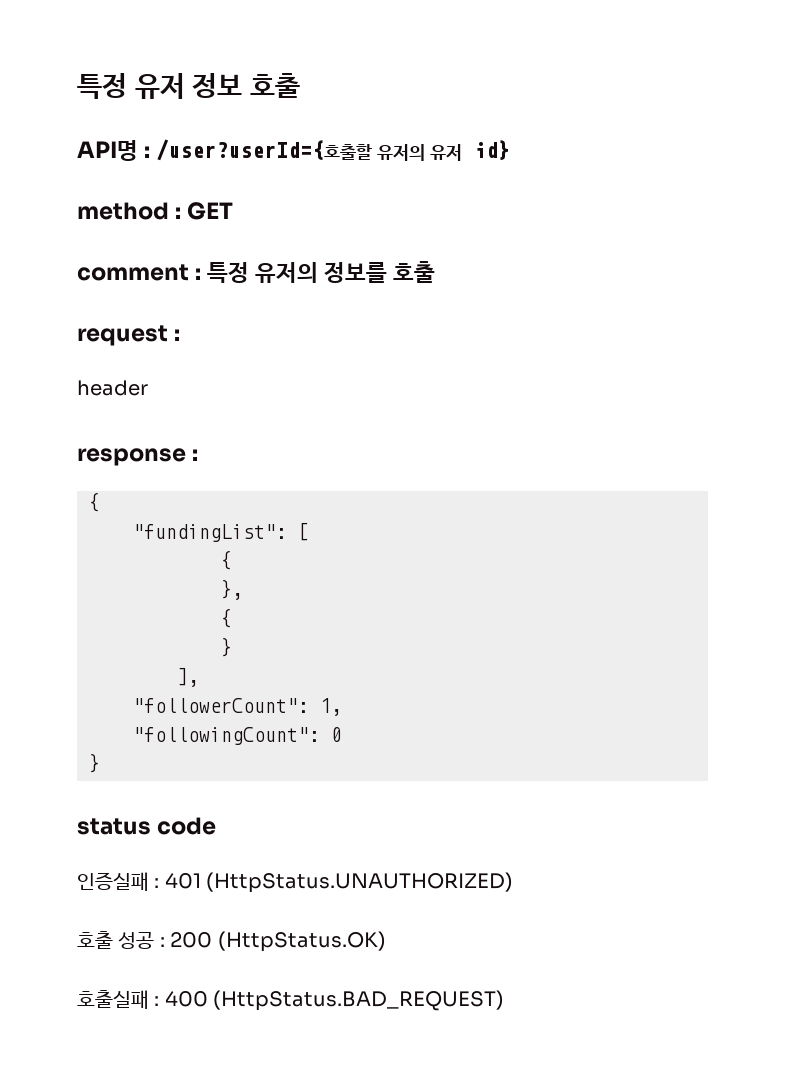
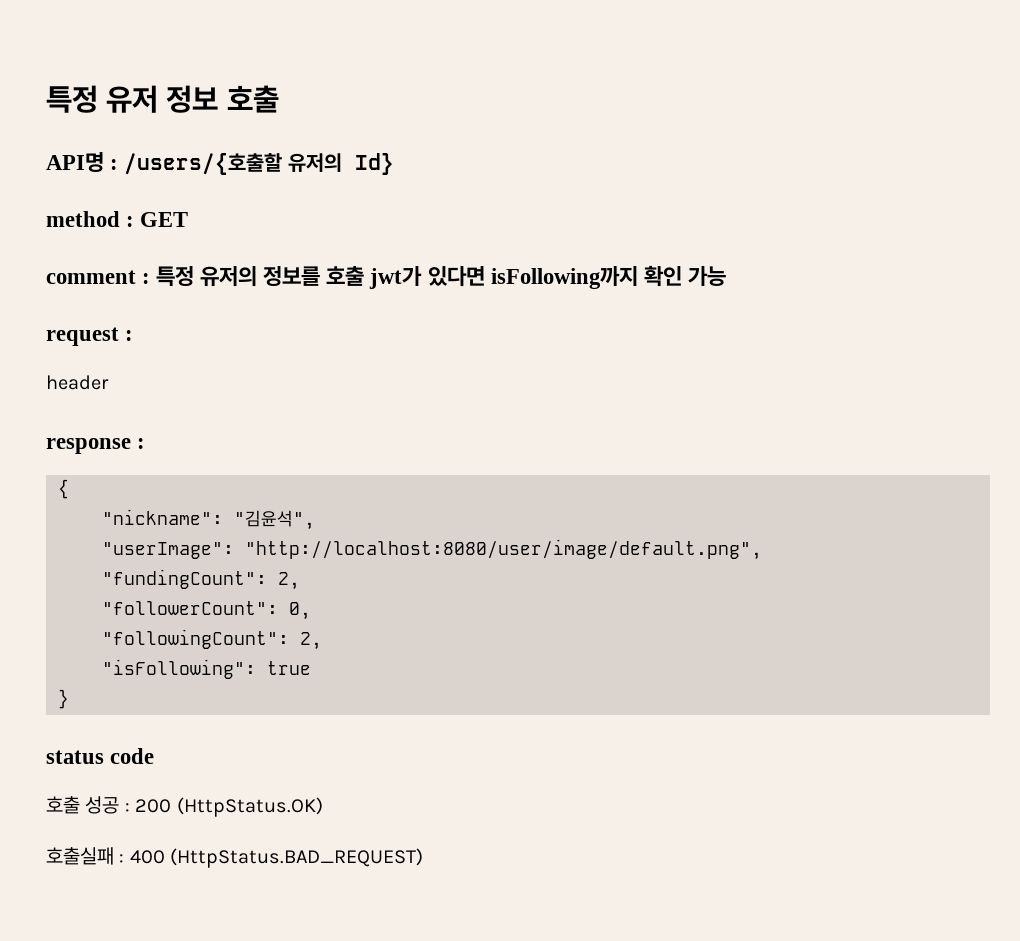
- API명 : /user?userId={호출할 유저의 유저 id}
+ API명 : /users/{호출할 유저의 Id}
- comment : 특정 유저의 정보를 호출
+ comment : 특정 유저의 정보를 호출 jwt가 있다면 isFollowing까지 확인 가능
- "fundingList": [
- {
- },
- {
- }
- ],
+ "nickname": "김윤석",
+ "userImage": "http://localhost:8080/user/image/default.png",
+ "fundingCount": 2,
- "followerCount": 1,
+ "followerCount": 0,
- "followingCount": 0
+ "followingCount": 2,
+ "isFollowing": true
- 인증실패 : 401 (HttpStatus.UNAUTHORIZED)

